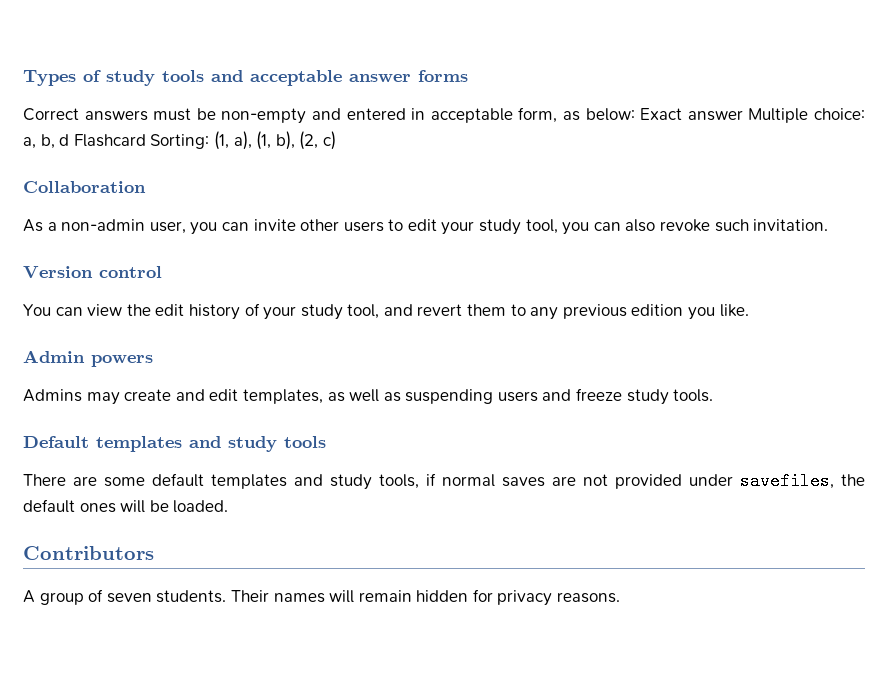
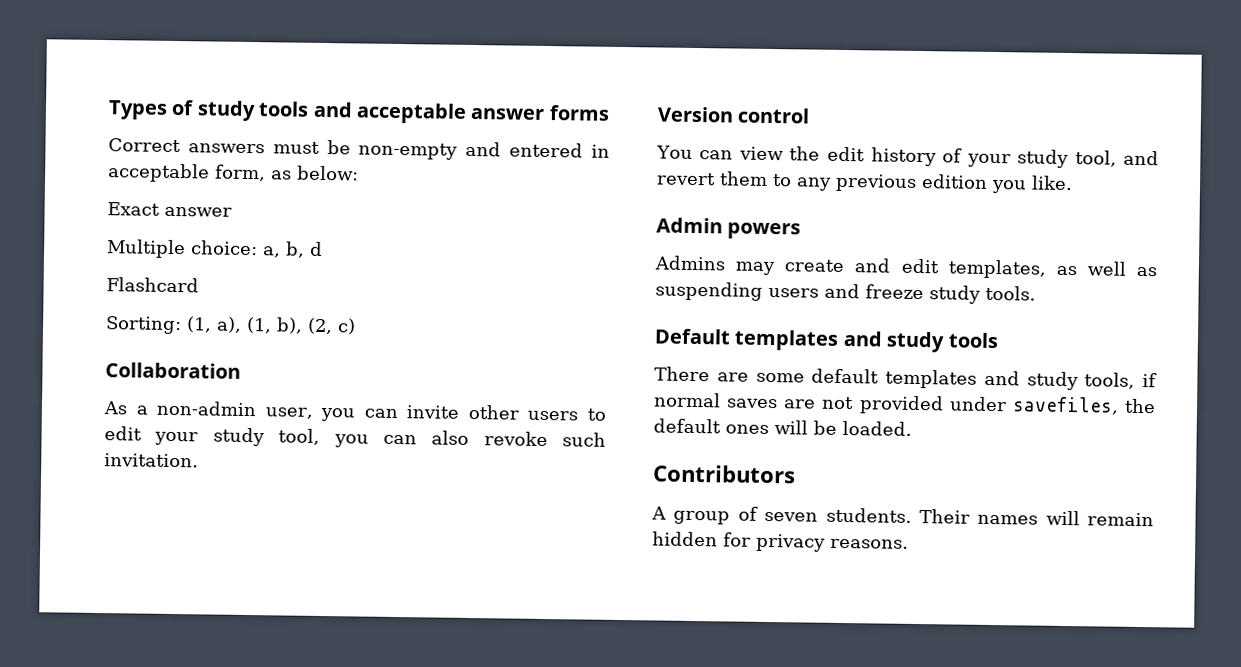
- Correct answers must be non-empty and entered in acceptable form, as below: Exact answer Multiple choice: a, b, d Flashcard Sorting: (1, a), (1, b), (2, c)
+ Correct answers must be non-empty and entered in acceptable form, as below:
+ Exact answer
+ Multiple choice: a, b, d
+ Flashcard
+ Sorting: (1, a), (1, b), (2, c)

